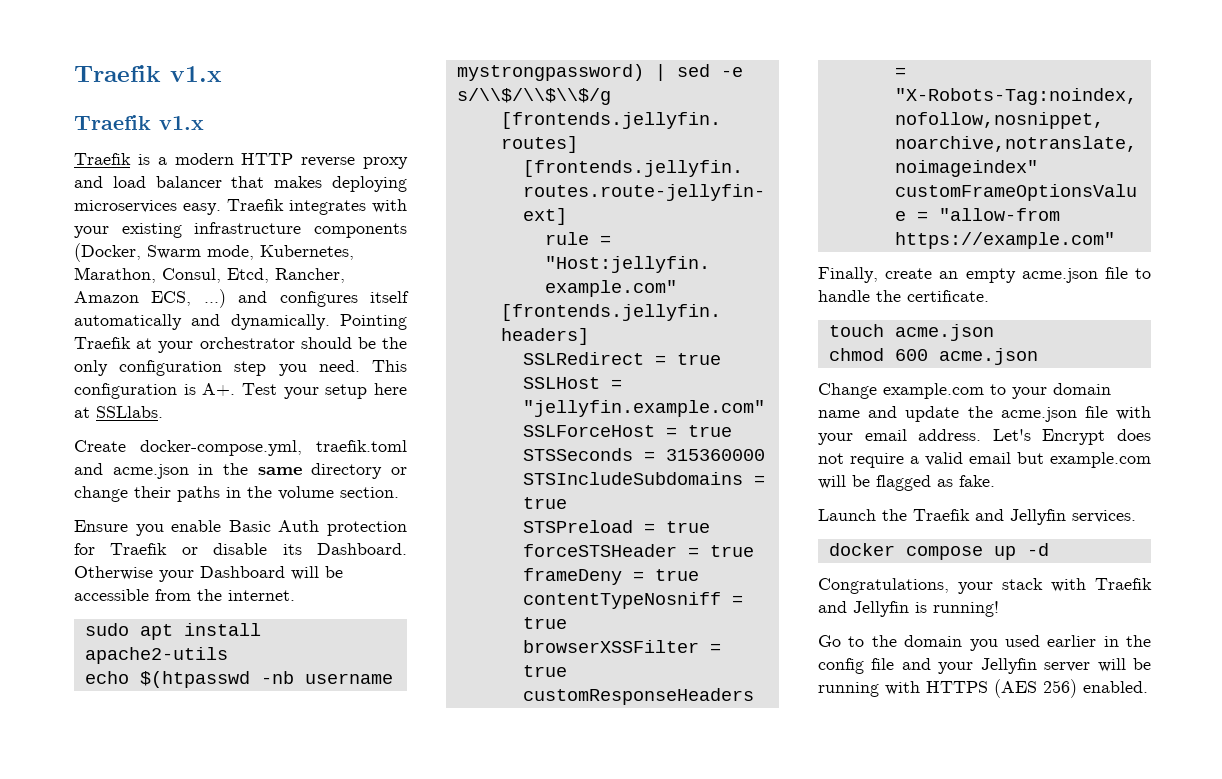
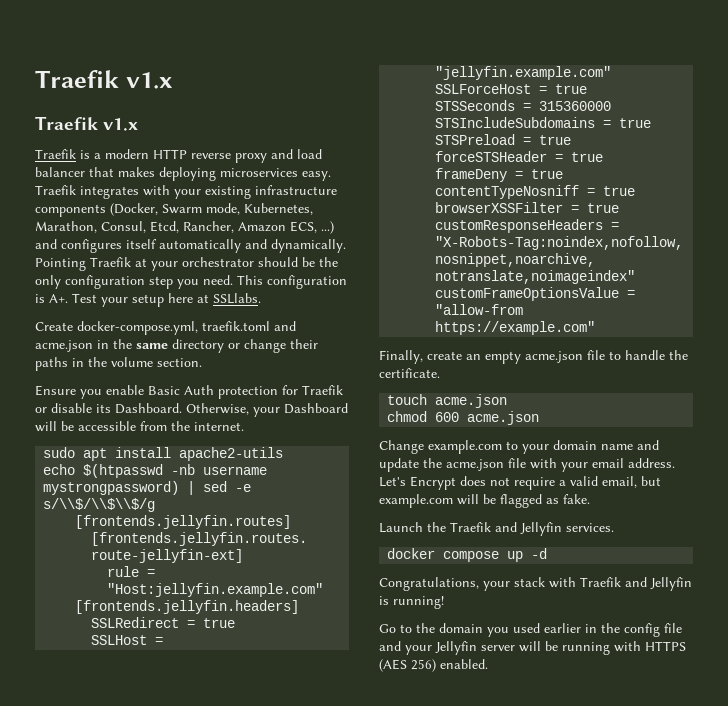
- Otherwise your Dashboard will be accessible from the internet.
+ Otherwise, your Dashboard will be accessible from the internet.
- Let's Encrypt does not require a valid email but example.com will be flagged as fake.
+ Let's Encrypt does not require a valid email, but example.com will be flagged as fake.

